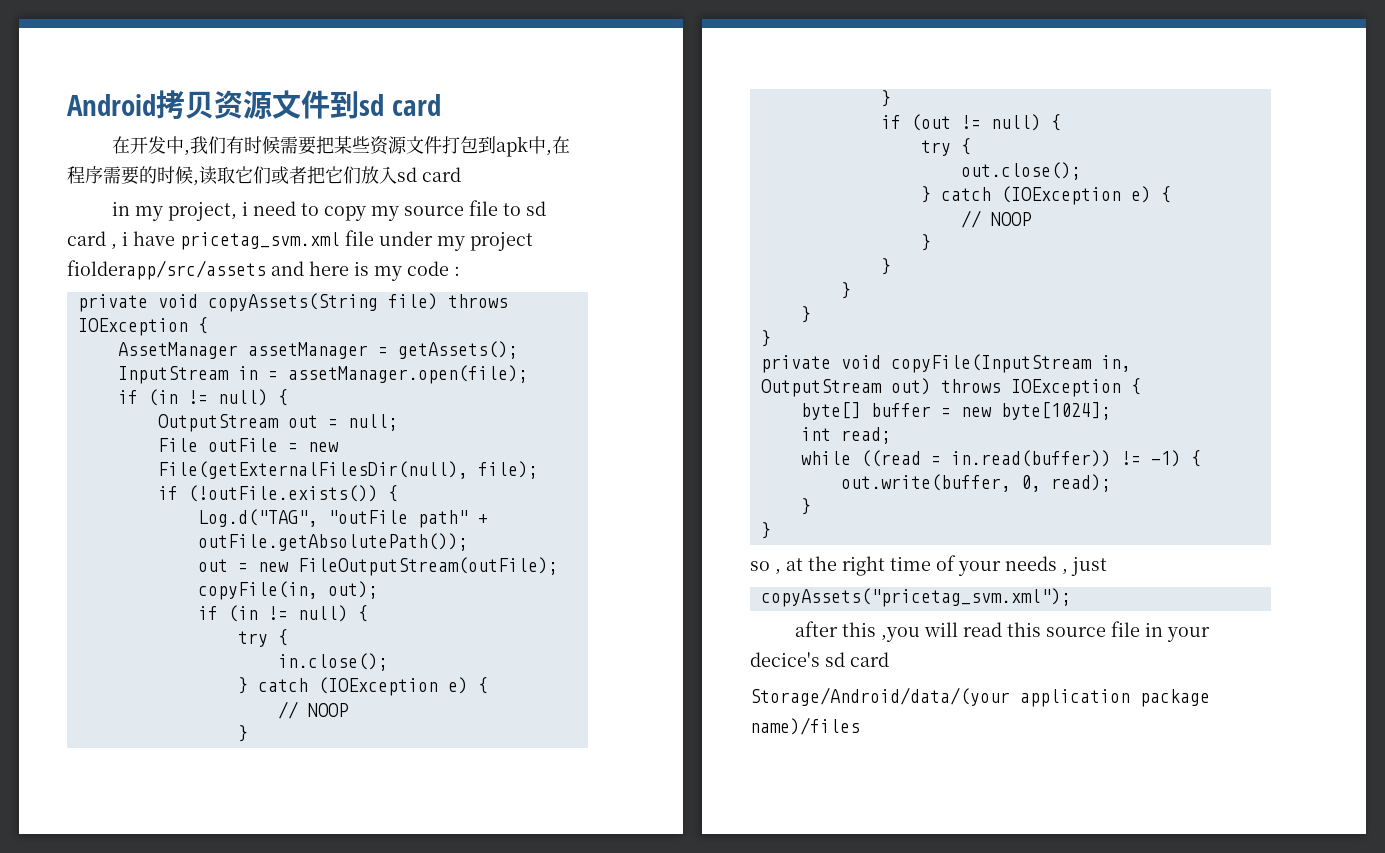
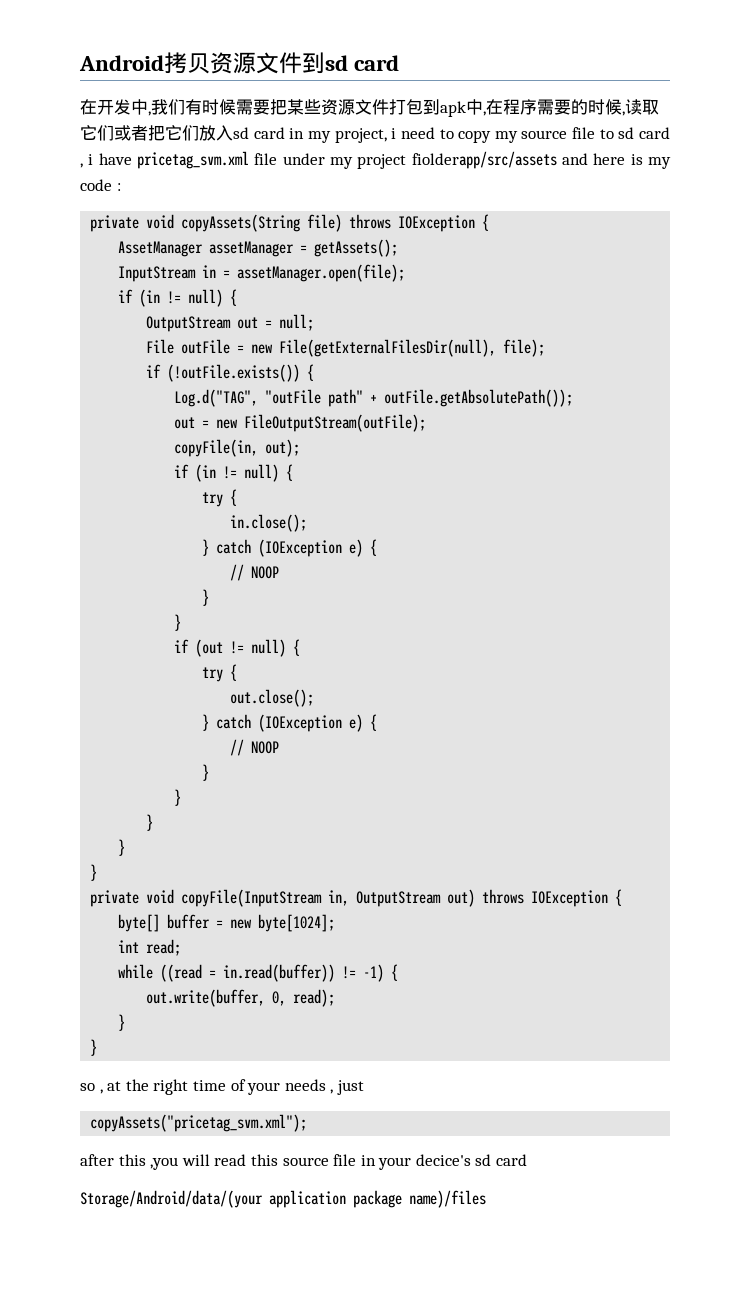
- 在开发中,我们有时候需要把某些资源文件打包到apk中,在程序需要的时候,读取它们或者把它们放入sd card
- in my project, i need to copy my source file to sd card , i have pricetag_svm.xml file under my project fiolderapp/src/assets and here is my code :
+ 在开发中,我们有时候需要把某些资源文件打包到apk中,在程序需要的时候,读取它们或者把它们放入sd card in my project, i need to copy my source file to sd card , i have pricetag_svm.xml file under my project fiolderapp/src/assets and here is my code :

